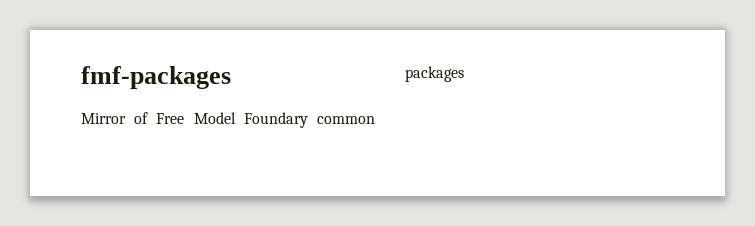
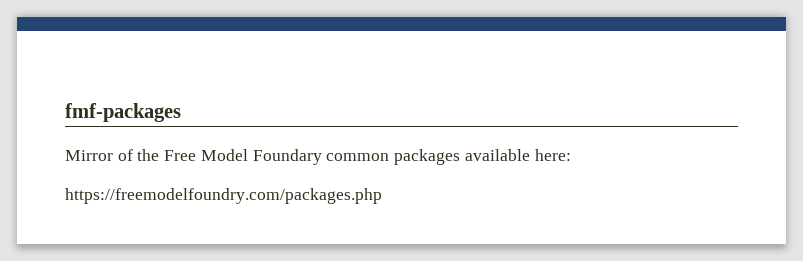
- Mirror of Free Model Foundary common packages
+ Mirror of the Free Model Foundary common packages available here:
+ https://freemodelfoundry.com/packages.php

